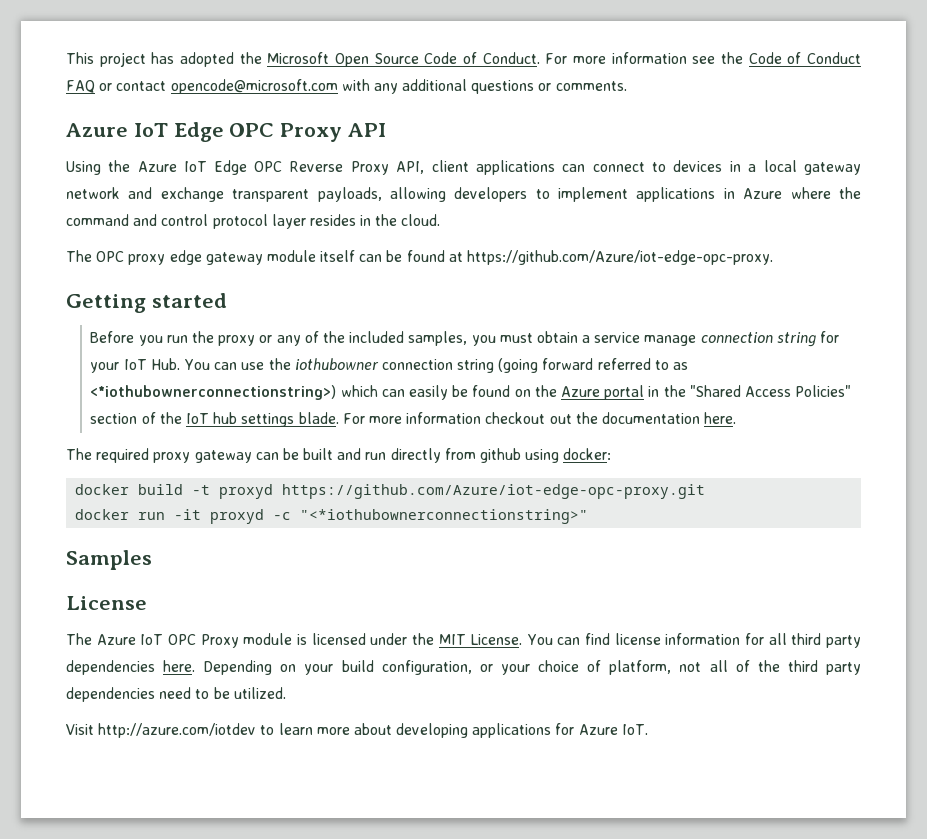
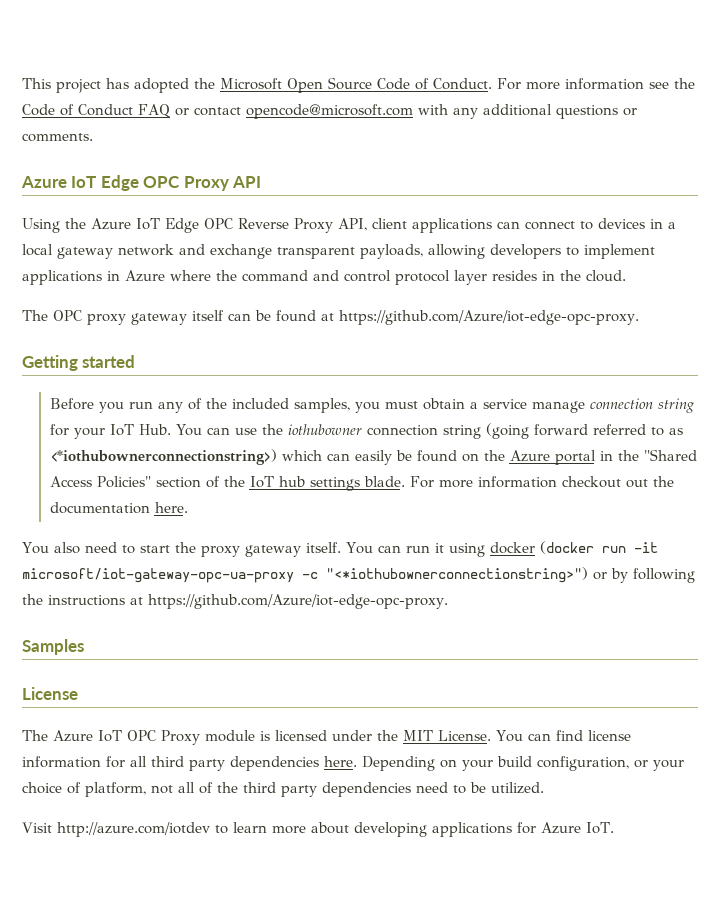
- The OPC proxy edge gateway module itself can be found at https://github.com/Azure/iot-edge-opc-proxy.
+ The OPC proxy gateway itself can be found at https://github.com/Azure/iot-edge-opc-proxy.
- Before you run the proxy or any of the included samples, you must obtain a service manage connection string for your IoT Hub. You can use the iothubowner connection string (going forward referred to as <*iothubownerconnectionstring>) which can easily be found on the Azure portal in the "Shared Access Policies" section of the IoT hub settings blade.
+ Before you run any of the included samples, you must obtain a service manage connection string for your IoT Hub. You can use the iothubowner connection string (going forward referred to as <*iothubownerconnectionstring>) which can easily be found on the Azure portal in the "Shared Access Policies" section of the IoT hub settings blade.
- The required proxy gateway can be built and run directly from github using docker:
- docker build -t proxyd https://github.com/Azure/iot-edge-opc-proxy.git
- docker run -it proxyd -c "<*iothubownerconnectionstring>"
+ You also need to start the proxy gateway itself. You can run it using docker (docker run -it microsoft/iot-gateway-opc-ua-proxy -c "<*iothubownerconnectionstring>") or by following the instructions at https://github.com/Azure/iot-edge-opc-proxy.

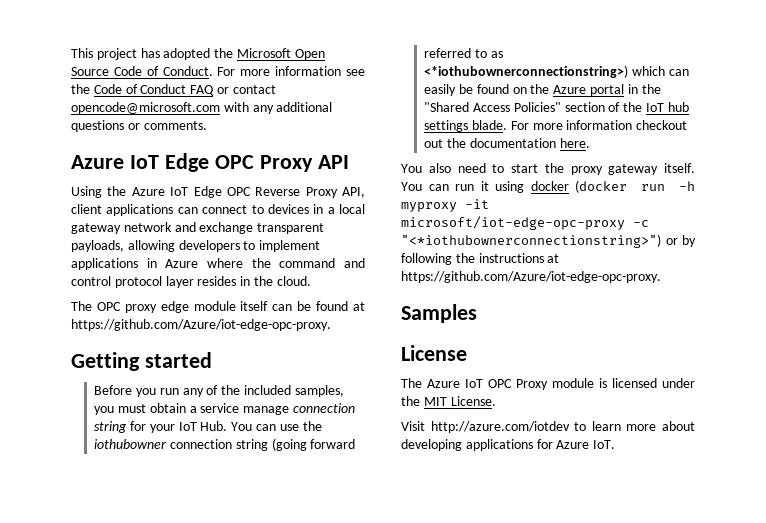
- The OPC proxy gateway itself can be found at https://github.com/Azure/iot-edge-opc-proxy.
+ The OPC proxy edge module itself can be found at https://github.com/Azure/iot-edge-opc-proxy.
- You can run it using docker (docker run -it microsoft/iot-gateway-opc-ua-proxy -c "<*iothubownerconnectionstring>") or by following the instructions at https://github.com/Azure/iot-edge-opc-proxy.
+ You can run it using docker (docker run -h myproxy -it microsoft/iot-edge-opc-proxy -c "<*iothubownerconnectionstring>") or by following the instructions at https://github.com/Azure/iot-edge-opc-proxy.
- You can find license information for all third party dependencies here. Depending on your build configuration, or your choice of platform, not all of the third party dependencies need to be utilized.

